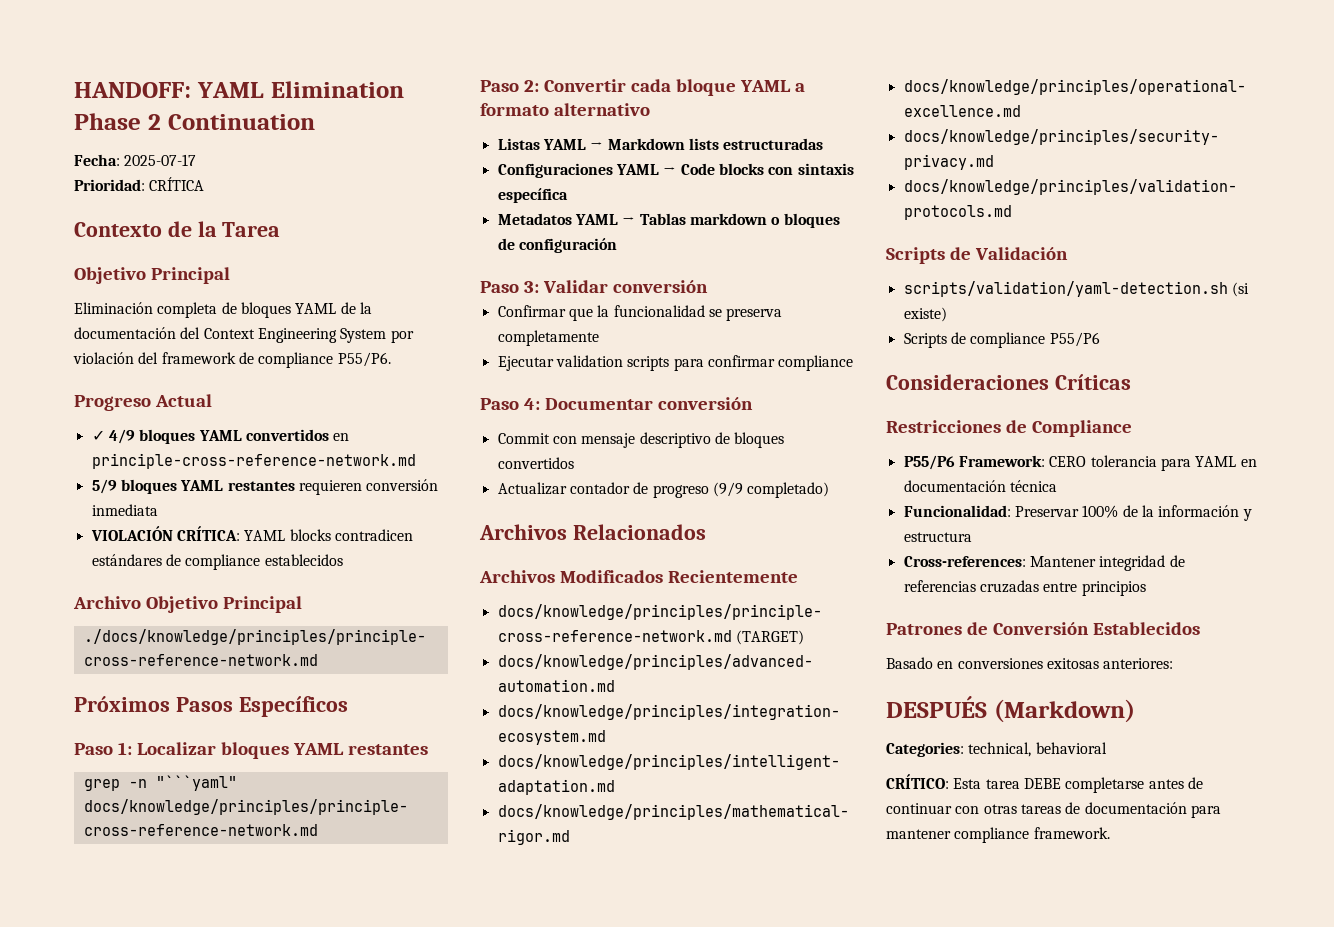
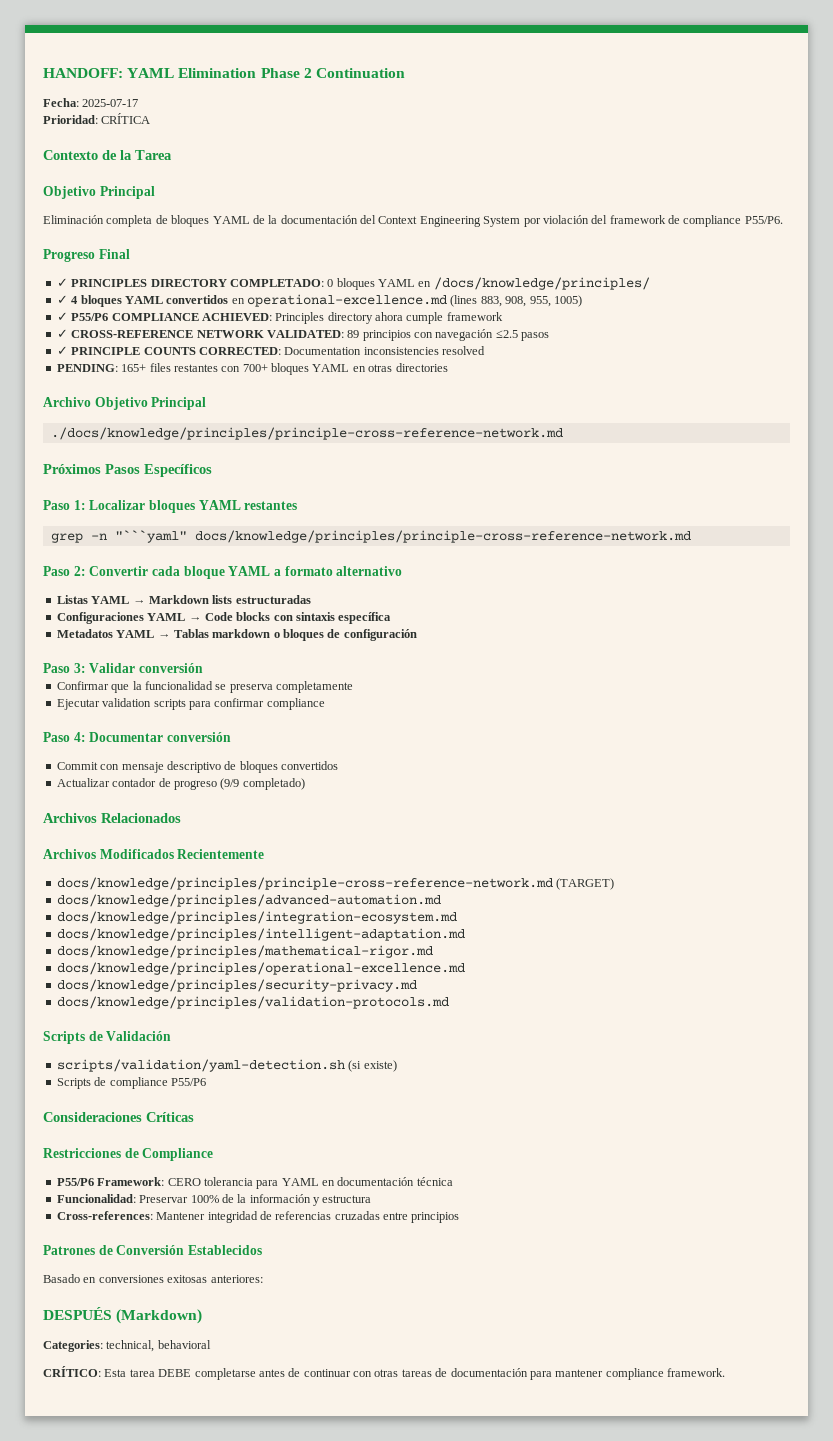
- Progreso Actual
- ✓ 4/9 bloques YAML convertidos en principle-cross-reference-network.md
- 5/9 bloques YAML restantes requieren conversión inmediata
- VIOLACIÓN CRÍTICA: YAML blocks contradicen estándares de compliance establecidos
+ Progreso Final
+ ✓ PRINCIPLES DIRECTORY COMPLETADO: 0 bloques YAML en /docs/knowledge/principles/
+ ✓ 4 bloques YAML convertidos en operational-excellence.md (lines 883, 908, 955, 1005)
+ ✓ P55/P6 COMPLIANCE ACHIEVED: Principles directory ahora cumple framework
+ ✓ CROSS-REFERENCE NETWORK VALIDATED: 89 principios con navegación ≤2.5 pasos
+ ✓ PRINCIPLE COUNTS CORRECTED: Documentation inconsistencies resolved
+ PENDING: 165+ files restantes con 700+ bloques YAML en otras directories

